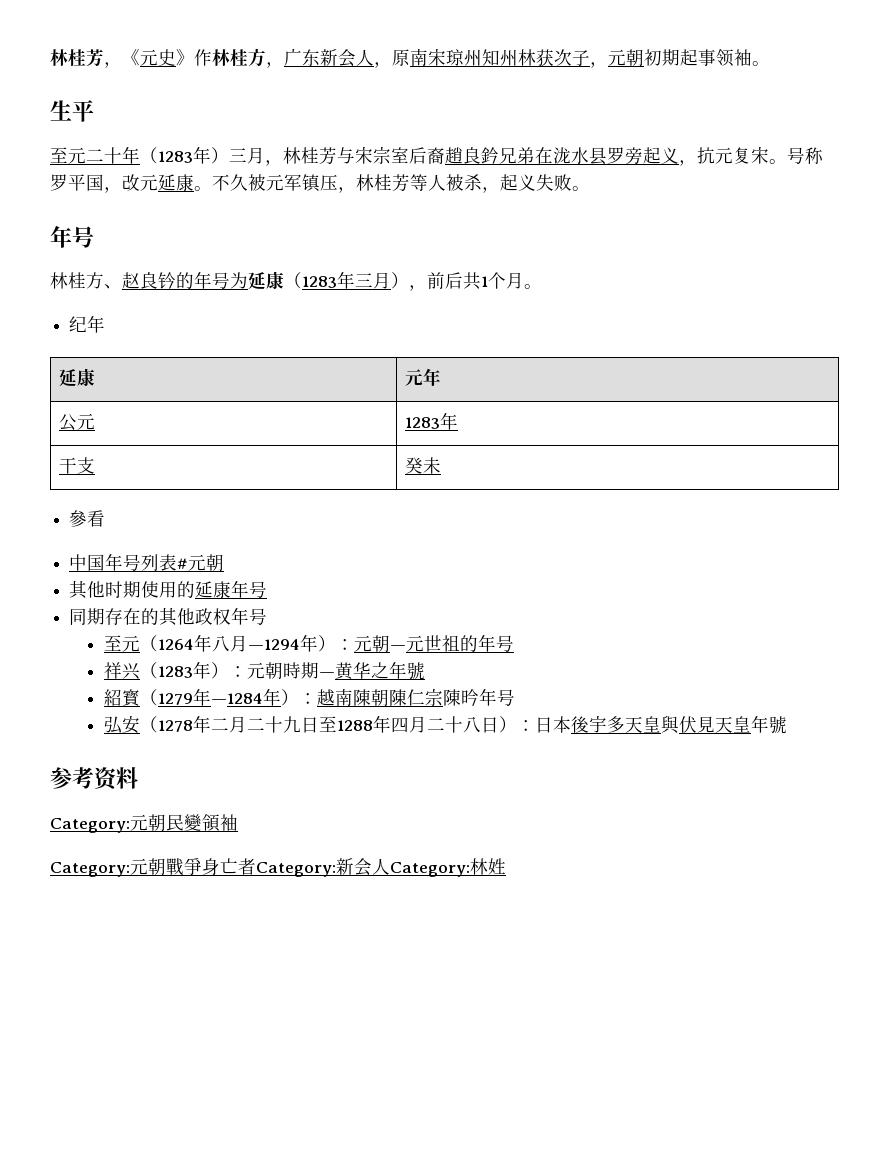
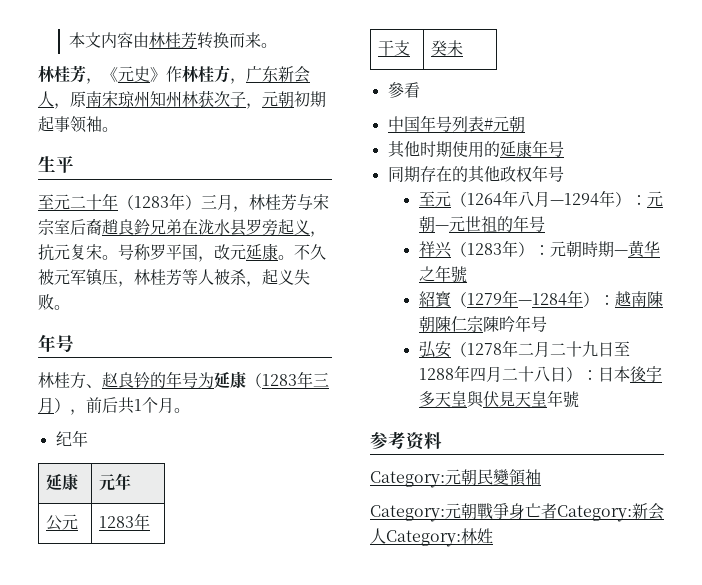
+ 本文内容由林桂芳转换而来。

